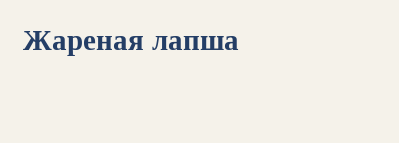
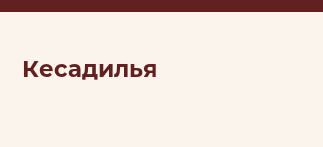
- Жареная лапша
+ Кесадилья

